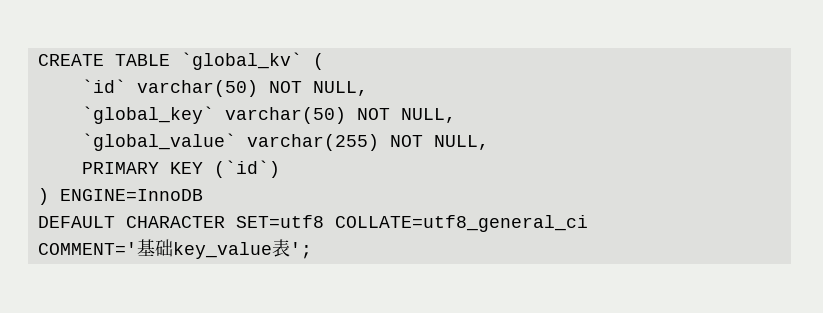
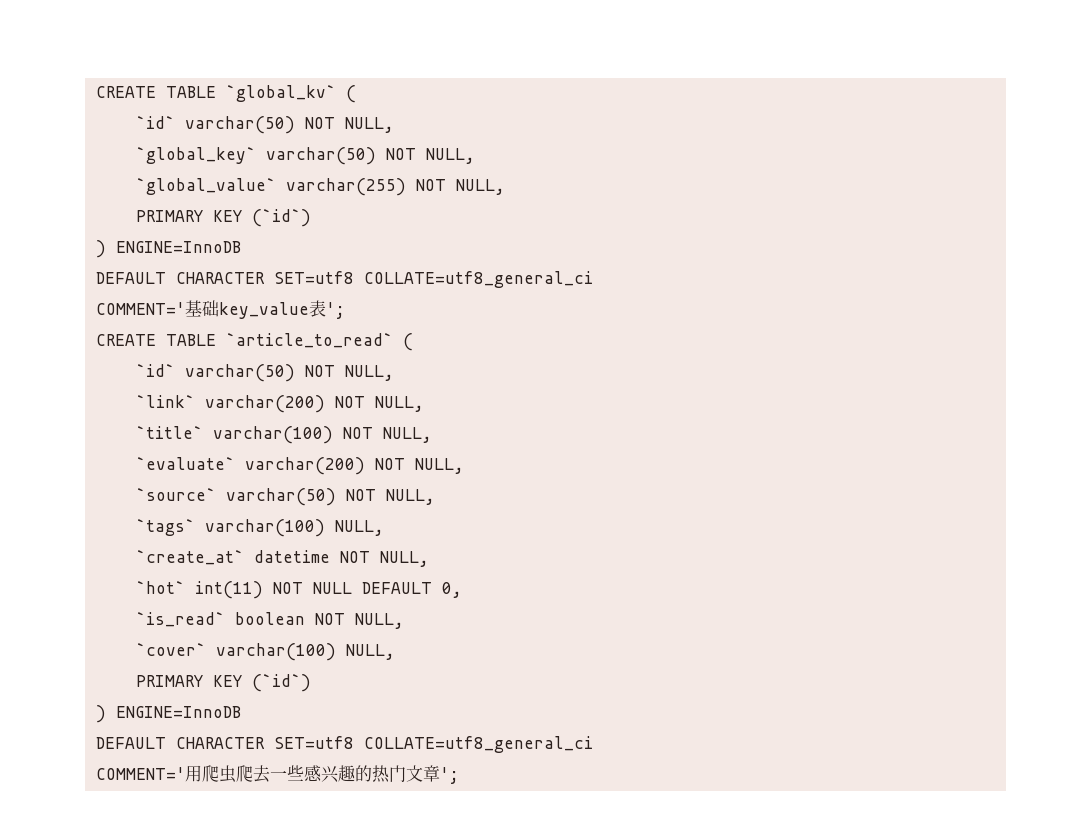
+ CREATE TABLE `article_to_read` (
+ `id` varchar(50) NOT NULL,
+ `link` varchar(200) NOT NULL,
+ `title` varchar(100) NOT NULL,
+ `evaluate` varchar(200) NOT NULL,
+ `source` varchar(50) NOT NULL,
+ `tags` varchar(100) NULL,
+ `create_at` datetime NOT NULL,
+ `hot` int(11) NOT NULL DEFAULT 0,
+ `is_read` boolean NOT NULL,
+ `cover` varchar(100) NULL,
+ PRIMARY KEY (`id`)
+ ) ENGINE=InnoDB
+ DEFAULT CHARACTER SET=utf8 COLLATE=utf8_general_ci
+ COMMENT='用爬虫爬去一些感兴趣的热门文章';

